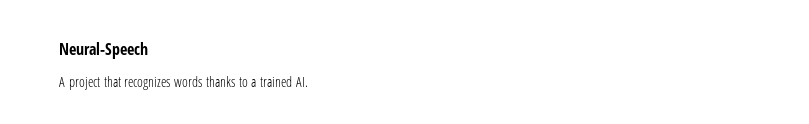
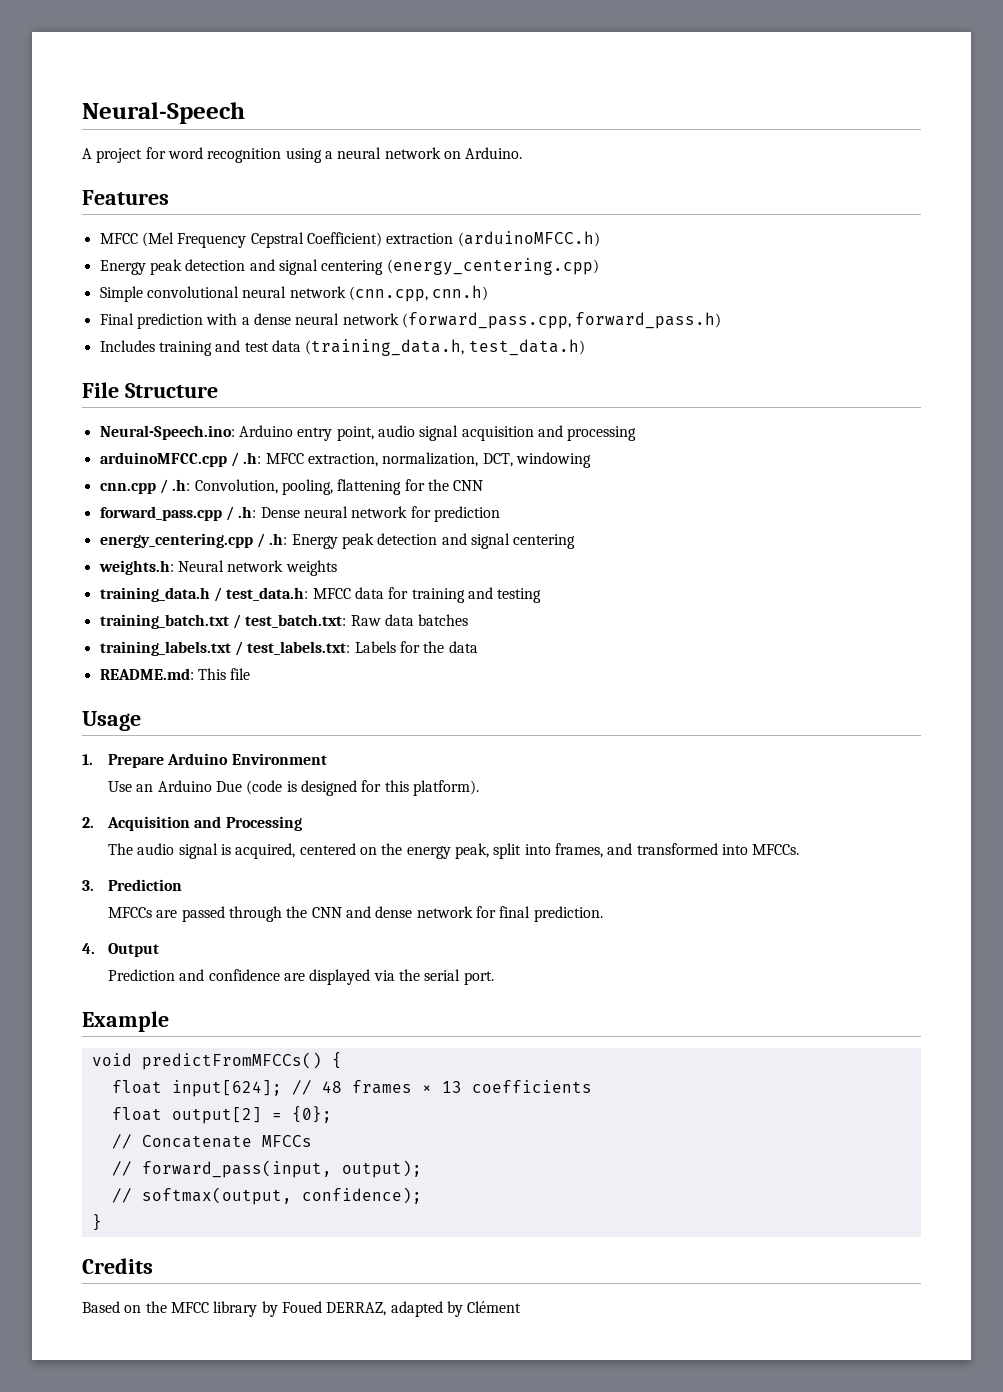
- A project that recognizes words thanks to a trained AI.
+ A project for word recognition using a neural network on Arduino.
+ Features
+ MFCC (Mel Frequency Cepstral Coefficient) extraction (arduinoMFCC.h)
+ Energy peak detection and signal centering (energy_centering.cpp)
+ Simple convolutional neural network (cnn.cpp, cnn.h)
+ Final prediction with a dense neural network (forward_pass.cpp, forward_pass.h)
+ Includes training and test data (training_data.h, test_data.h)
+ File Structure
+ Neural-Speech.ino: Arduino entry point, audio signal acquisition and processing
+ arduinoMFCC.cpp / .h: MFCC extraction, normalization, DCT, windowing
+ cnn.cpp / .h: Convolution, pooling, flattening for the CNN
+ forward_pass.cpp / .h: Dense neural network for prediction
+ energy_centering.cpp / .h: Energy peak detection and signal centering
+ weights.h: Neural network weights
+ training_data.h / test_data.h: MFCC data for training and testing
+ training_batch.txt / test_batch.txt: Raw data batches
+ training_labels.txt / test_labels.txt: Labels for the data
+ README.md: This file
+ Usage
+ 1. Prepare Arduino Environment
+ Use an Arduino Due (code is designed for this platform).
+ 2. Acquisition and Processing
+ The audio signal is acquired, centered on the energy peak, split into frames, and transformed into MFCCs.
+ 3. Prediction
+ MFCCs are passed through the CNN and dense network for final prediction.
+ 4. Output
+ Prediction and confidence are displayed via the serial port.
+ Example
+ void predictFromMFCCs() {
+ float input[624]; // 48 frames × 13 coefficients
+ float output[2] = {0};
+ // Concatenate MFCCs
+ // forward_pass(input, output);
+ // softmax(output, confidence);
+ }
+ Credits
+ Based on the MFCC library by Foued DERRAZ, adapted by Clément

